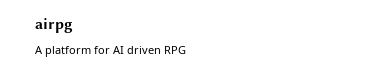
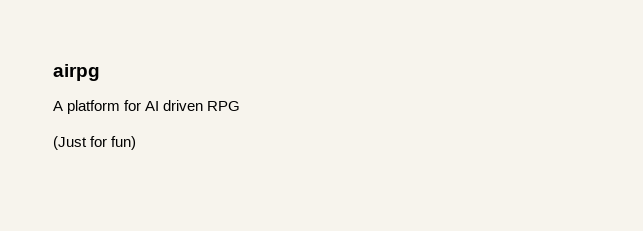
+ (Just for fun)

